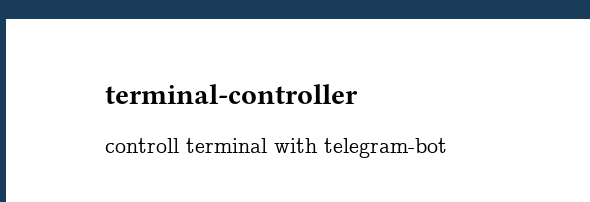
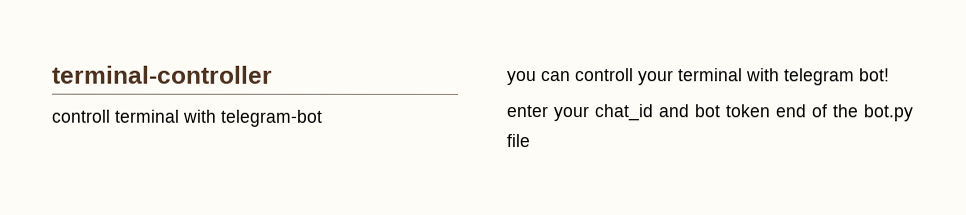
+ you can controll your terminal with telegram bot!
+ enter your chat_id and bot token end of the bot.py file

